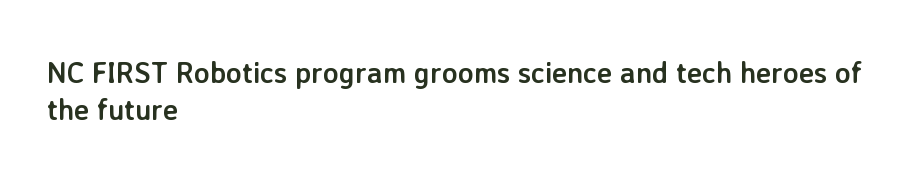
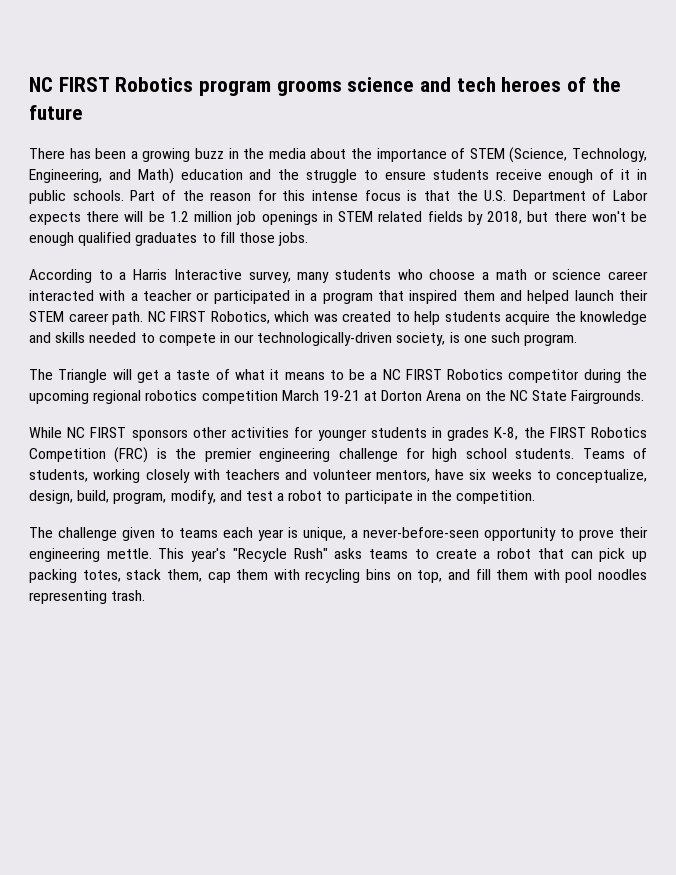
+ There has been a growing buzz in the media about the importance of STEM (Science, Technology, Engineering, and Math) education and the struggle to ensure students receive enough of it in public schools. Part of the reason for this intense focus is that the U.S. Department of Labor expects there will be 1.2 million job openings in STEM related fields by 2018, but there won't be enough qualified graduates to fill those jobs.
+ According to a Harris Interactive survey, many students who choose a math or science career interacted with a teacher or participated in a program that inspired them and helped launch their STEM career path. NC FIRST Robotics, which was created to help students acquire the knowledge and skills needed to compete in our technologically-driven society, is one such program.
+ The Triangle will get a taste of what it means to be a NC FIRST Robotics competitor during the upcoming regional robotics competition March 19-21 at Dorton Arena on the NC State Fairgrounds.
+ While NC FIRST sponsors other activities for younger students in grades K-8, the FIRST Robotics Competition (FRC) is the premier engineering challenge for high school students. Teams of students, working closely with teachers and volunteer mentors, have six weeks to conceptualize, design, build, program, modify, and test a robot to participate in the competition.
+ The challenge given to teams each year is unique, a never-before-seen opportunity to prove their engineering mettle. This year's "Recycle Rush" asks teams to create a robot that can pick up packing totes, stack them, cap them with recycling bins on top, and fill them with pool noodles representing trash.

